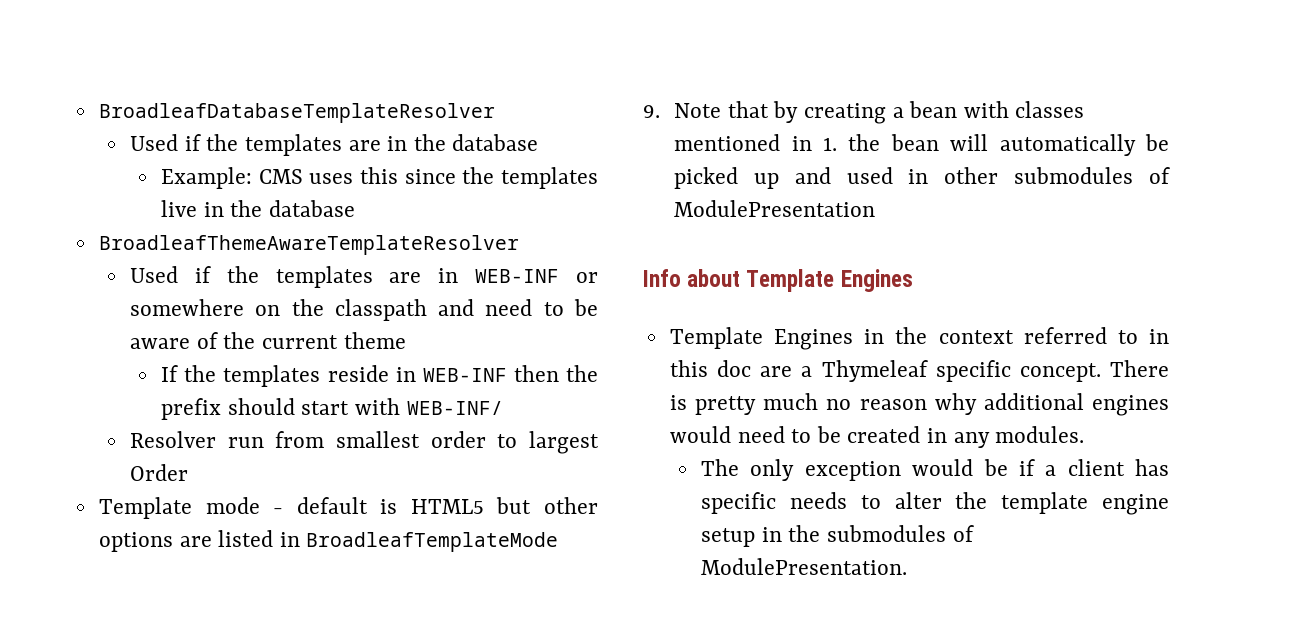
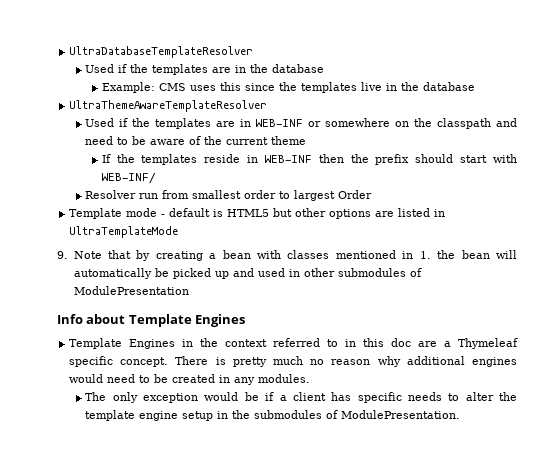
- BroadleafDatabaseTemplateResolver
+ UltraDatabaseTemplateResolver
- BroadleafThemeAwareTemplateResolver
+ UltraThemeAwareTemplateResolver
- Template mode - default is HTML5 but other options are listed in BroadleafTemplateMode
+ Template mode - default is HTML5 but other options are listed in UltraTemplateMode

